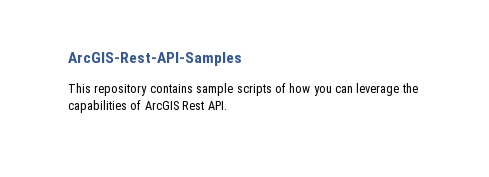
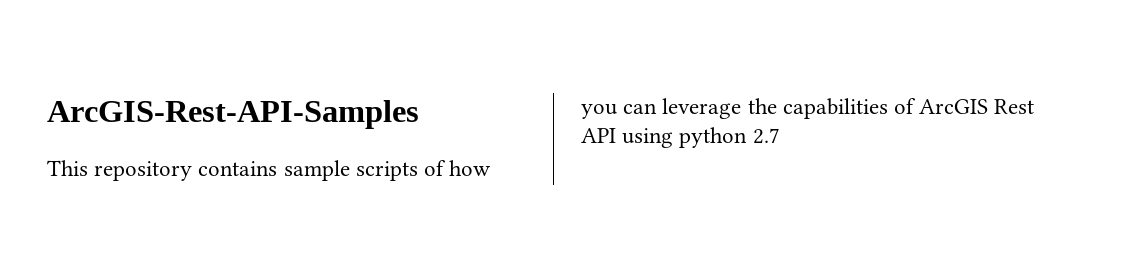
- This repository contains sample scripts of how you can leverage the capabilities of ArcGIS Rest API.
+ This repository contains sample scripts of how you can leverage the capabilities of ArcGIS Rest API using python 2.7

